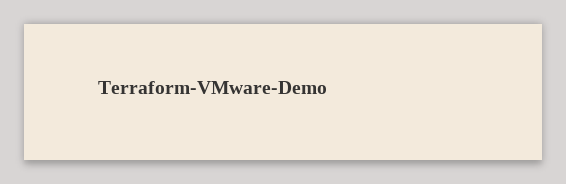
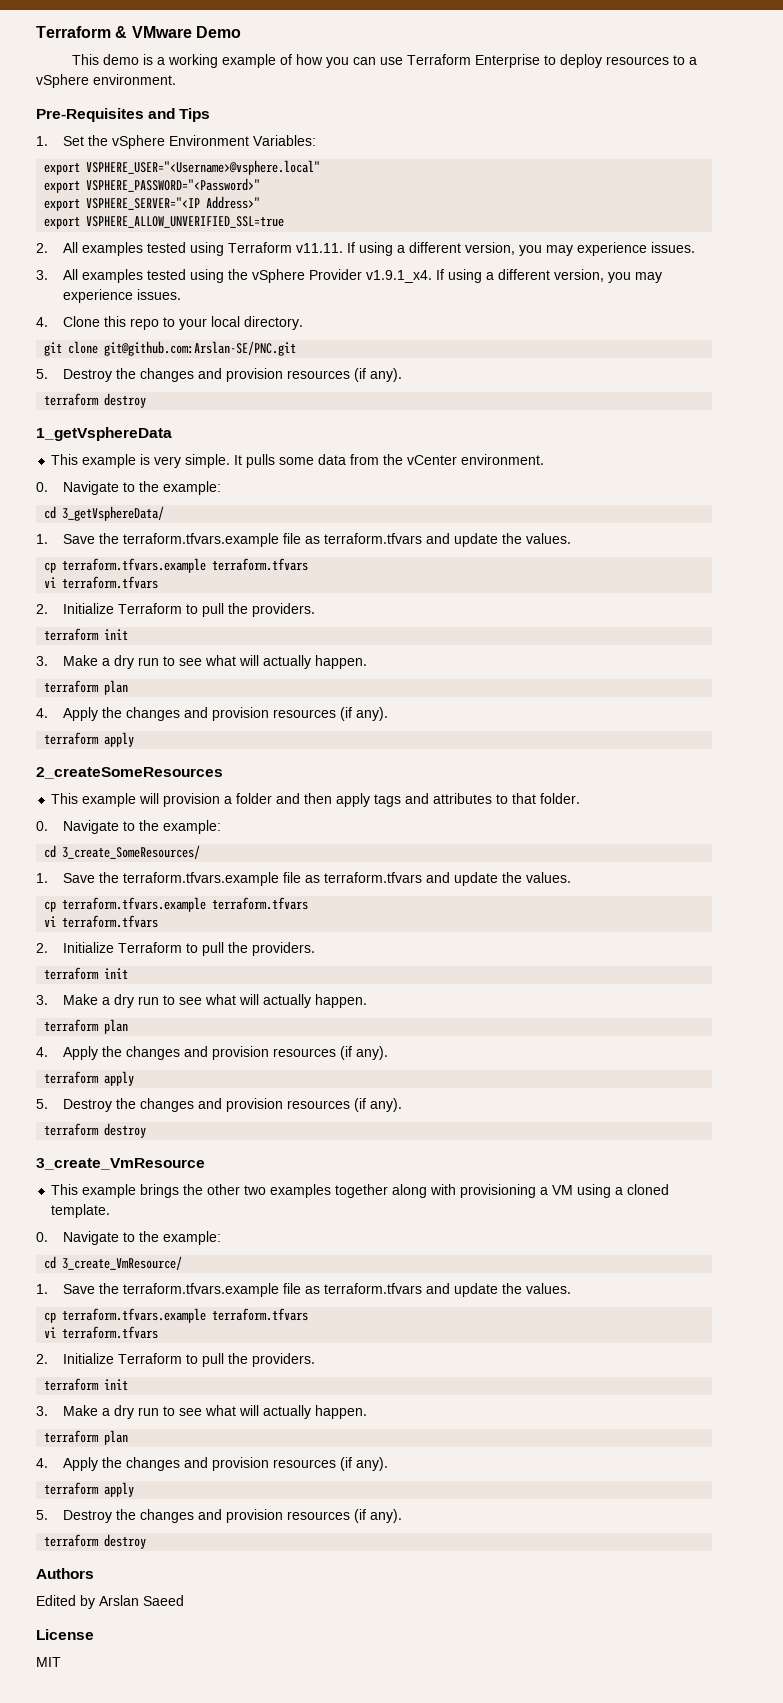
- Terraform-VMware-Demo
+ Terraform & VMware Demo
+ This demo is a working example of how you can use Terraform Enterprise to deploy resources to a vSphere environment.
+ Pre-Requisites and Tips
+ 1. Set the vSphere Environment Variables:
+ export VSPHERE_USER="<Username>@vsphere.local"
+ export VSPHERE_PASSWORD="<Password>"
+ export VSPHERE_SERVER="<IP Address>"
+ export VSPHERE_ALLOW_UNVERIFIED_SSL=true
+ 2. All examples tested using Terraform v11.11. If using a different version, you may experience issues.
+ 3. All examples tested using the vSphere Provider v1.9.1_x4. If using a different version, you may experience issues.
+ 4. Clone this repo to your local directory.
+ git clone git@github.com:Arslan-SE/PNC.git
+ 5. Destroy the changes and provision resources (if any).
+ terraform destroy
+ 1_getVsphereData
+ This example is very simple. It pulls some data from the vCenter environment.
+ 0. Navigate to the example:
+ cd 3_getVsphereData/
+ 1. Save the terraform.tfvars.example file as terraform.tfvars and update the values.
+ cp terraform.tfvars.example terraform.tfvars
+ vi terraform.tfvars
+ 2. Initialize Terraform to pull the providers.
+ terraform init
+ 3. Make a dry run to see what will actually happen.
+ terraform plan
+ 4. Apply the changes and provision resources (if any).
+ terraform apply
+ 2_createSomeResources
+ This example will provision a folder and then apply tags and attributes to that folder.
+ 0. Navigate to the example:
+ cd 3_create_SomeResources/
+ 1. Save the terraform.tfvars.example file as terraform.tfvars and update the values.
+ cp terraform.tfvars.example terraform.tfvars
+ vi terraform.tfvars
+ 2. Initialize Terraform to pull the providers.
+ terraform init
+ 3. Make a dry run to see what will actually happen.
+ terraform plan
+ 4. Apply the changes and provision resources (if any).
+ terraform apply
+ 5. Destroy the changes and provision resources (if any).
+ terraform destroy
+ 3_create_VmResource
+ This example brings the other two examples together along with provisioning a VM using a cloned template.
+ 0. Navigate to the example:
+ cd 3_create_VmResource/
+ 1. Save the terraform.tfvars.example file as terraform.tfvars and update the values.
+ cp terraform.tfvars.example terraform.tfvars
+ vi terraform.tfvars
+ 2. Initialize Terraform to pull the providers.
+ terraform init
+ 3. Make a dry run to see what will actually happen.
+ terraform plan
+ 4. Apply the changes and provision resources (if any).
+ terraform apply
+ 5. Destroy the changes and provision resources (if any).
+ terraform destroy
+ Authors
+ Edited by Arslan Saeed
+ License
+ MIT

